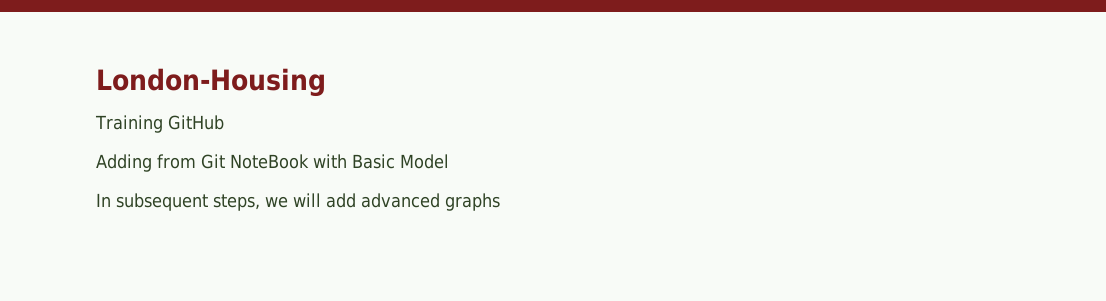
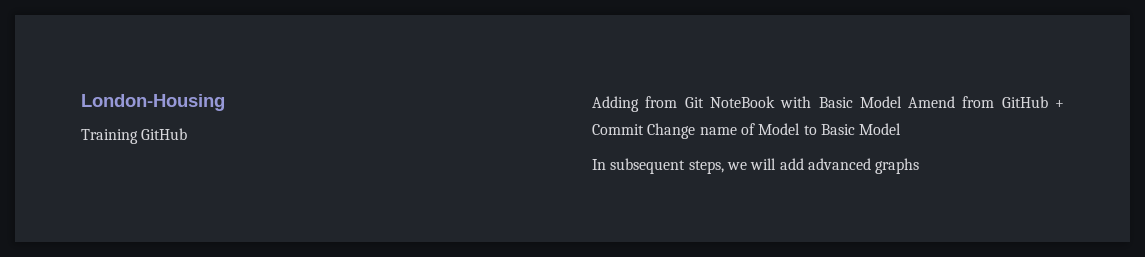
- Adding from Git NoteBook with Basic Model
+ Adding from Git NoteBook with Basic Model Amend from GitHub + Commit Change name of Model to Basic Model

